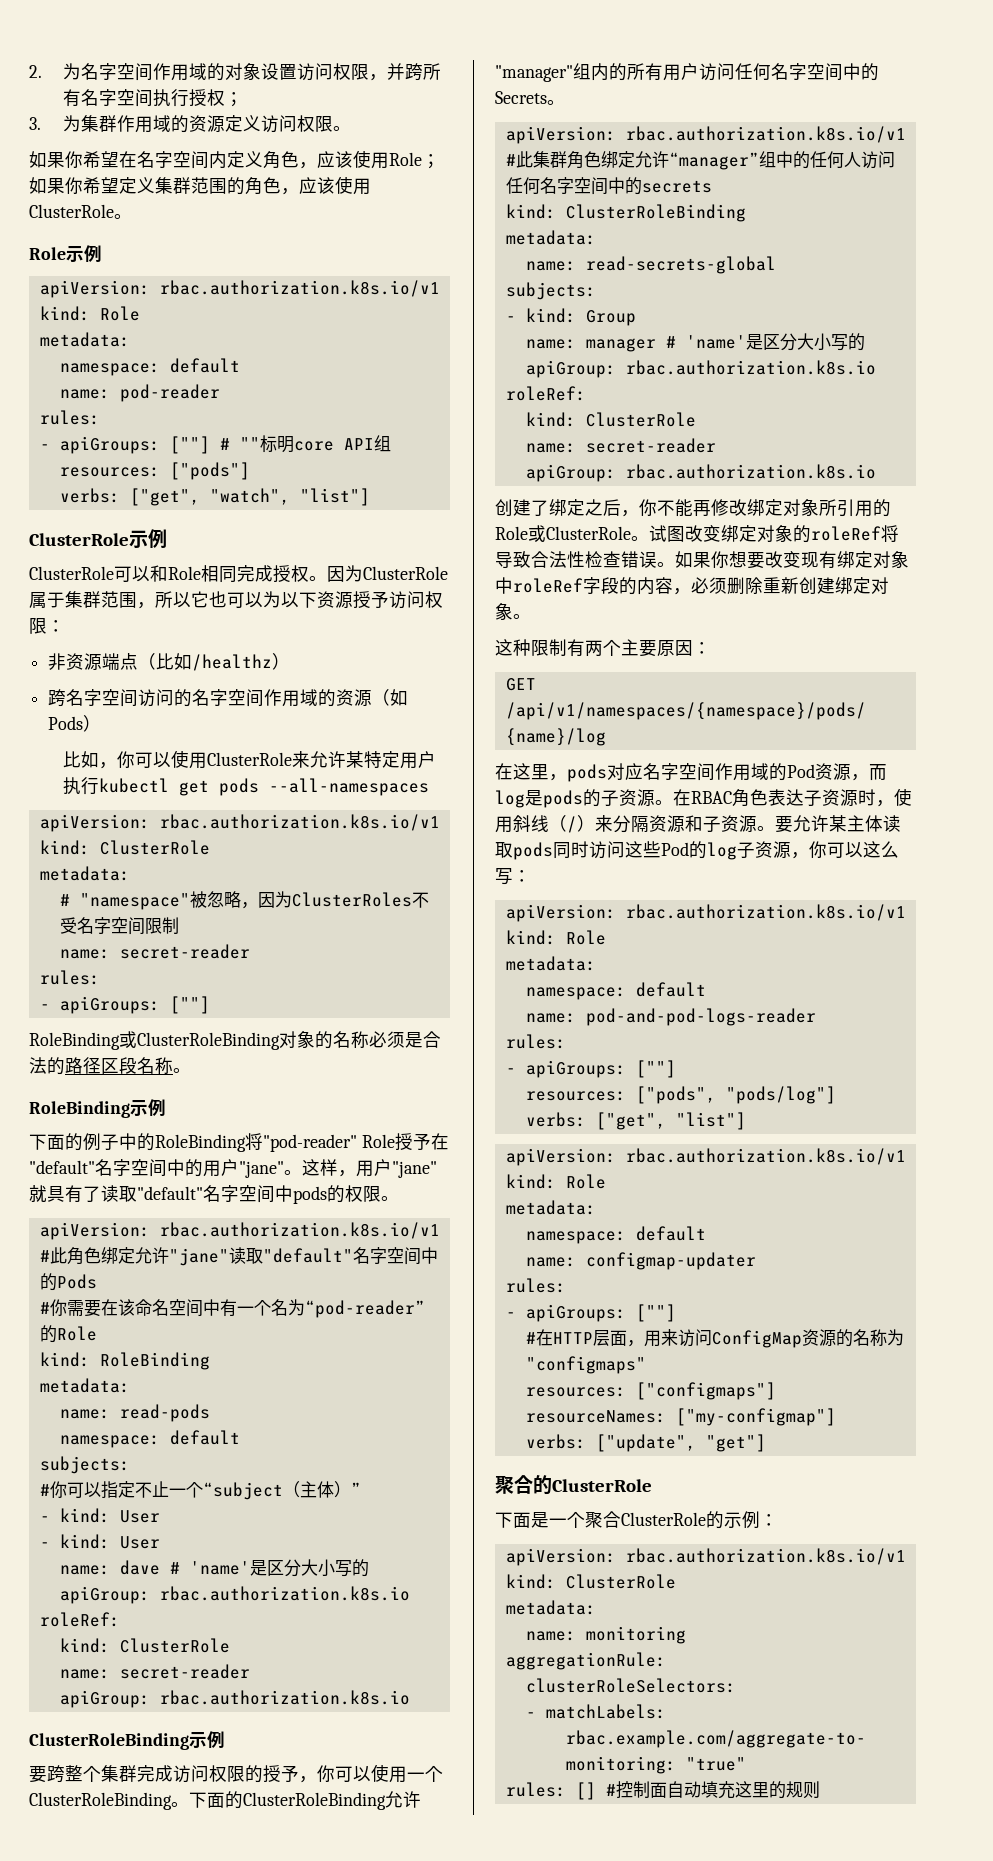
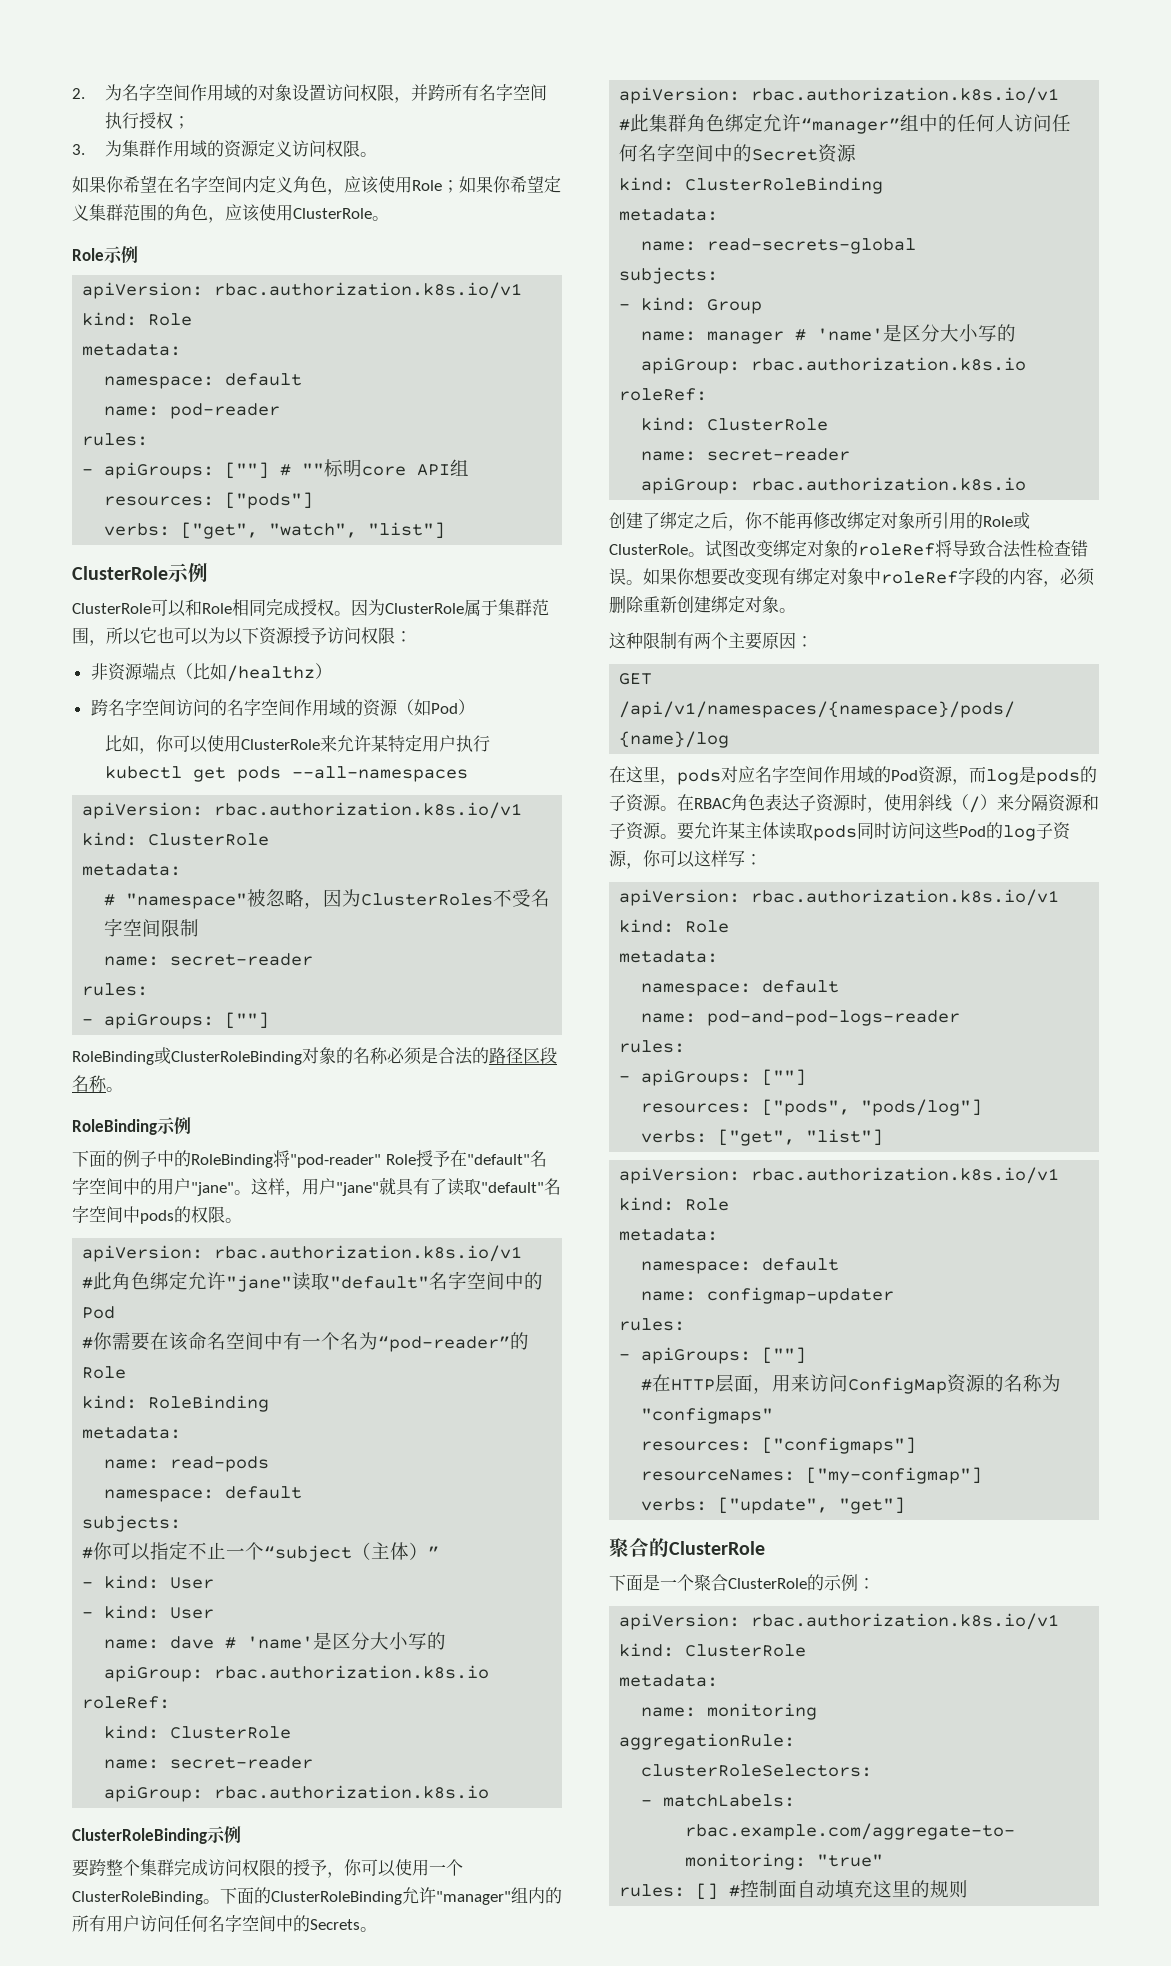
- 跨名字空间访问的名字空间作用域的资源（如Pods）
+ 跨名字空间访问的名字空间作用域的资源（如Pod）
- #此角色绑定允许"jane"读取"default"名字空间中的Pods
+ #此角色绑定允许"jane"读取"default"名字空间中的Pod
- #此集群角色绑定允许“manager”组中的任何人访问任何名字空间中的secrets
+ #此集群角色绑定允许“manager”组中的任何人访问任何名字空间中的Secret资源
- 要允许某主体读取pods同时访问这些Pod的log子资源，你可以这么写：
+ 要允许某主体读取pods同时访问这些Pod的log子资源，你可以这样写：

